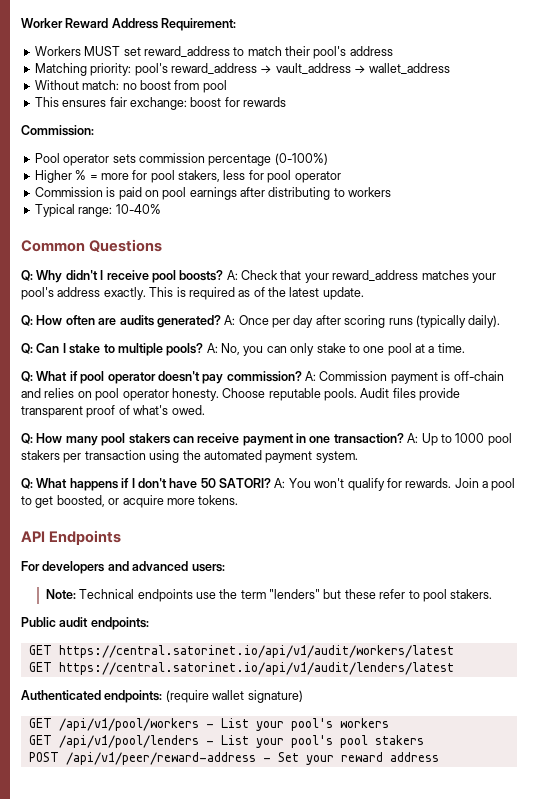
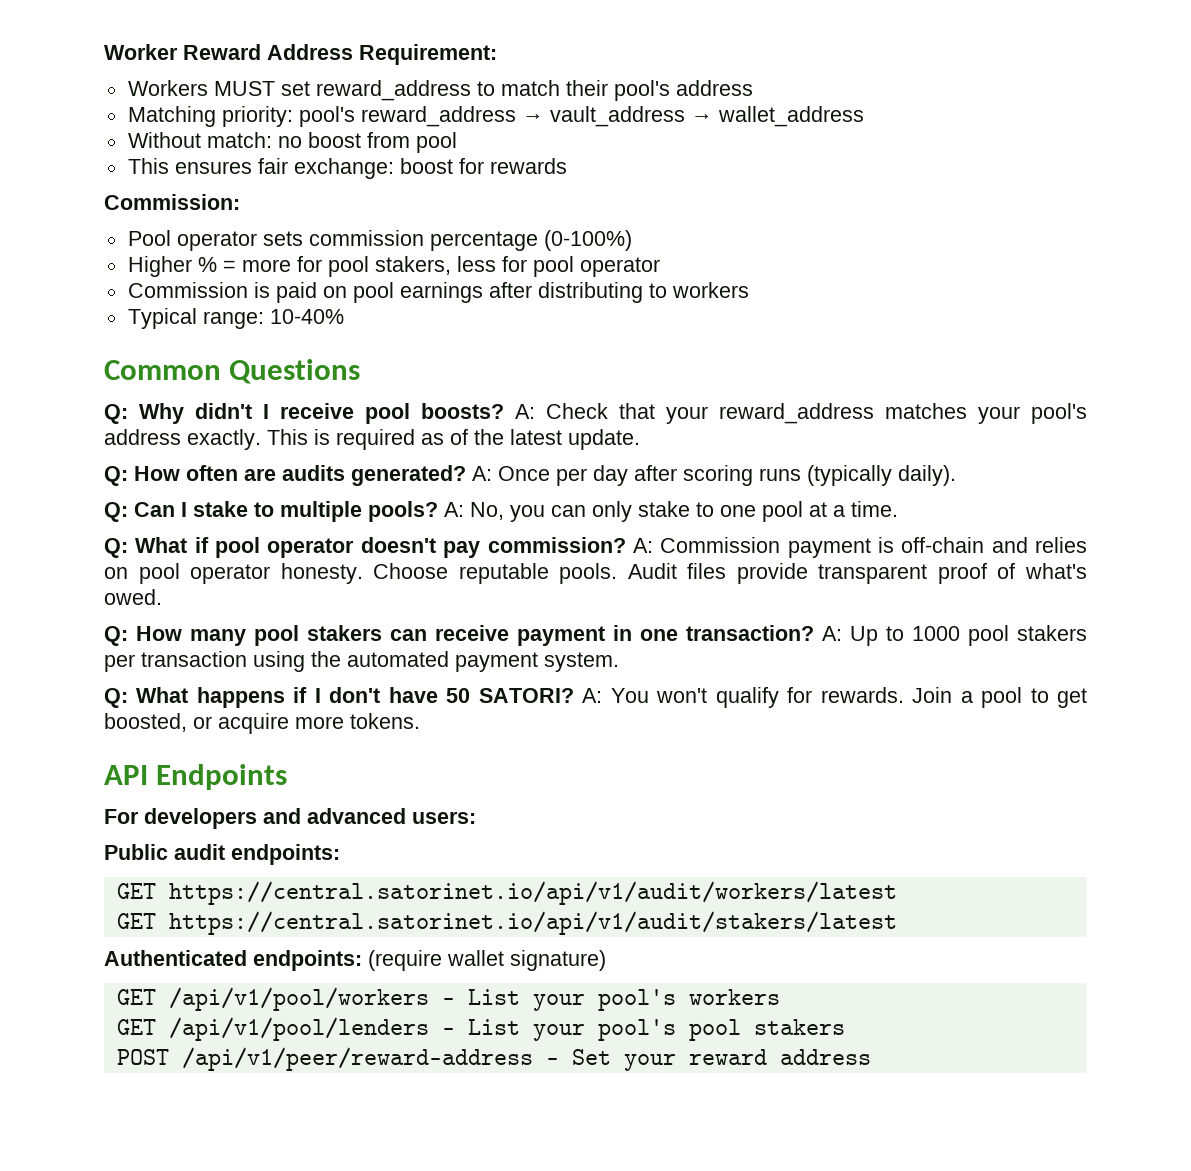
- Note: Technical endpoints use the term "lenders" but these refer to pool stakers.
- GET https://central.satorinet.io/api/v1/audit/lenders/latest
+ GET https://central.satorinet.io/api/v1/audit/stakers/latest

